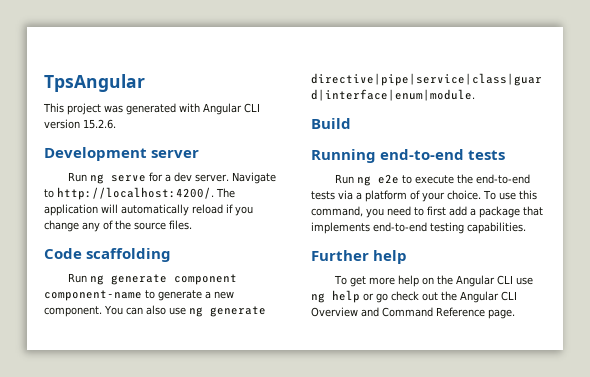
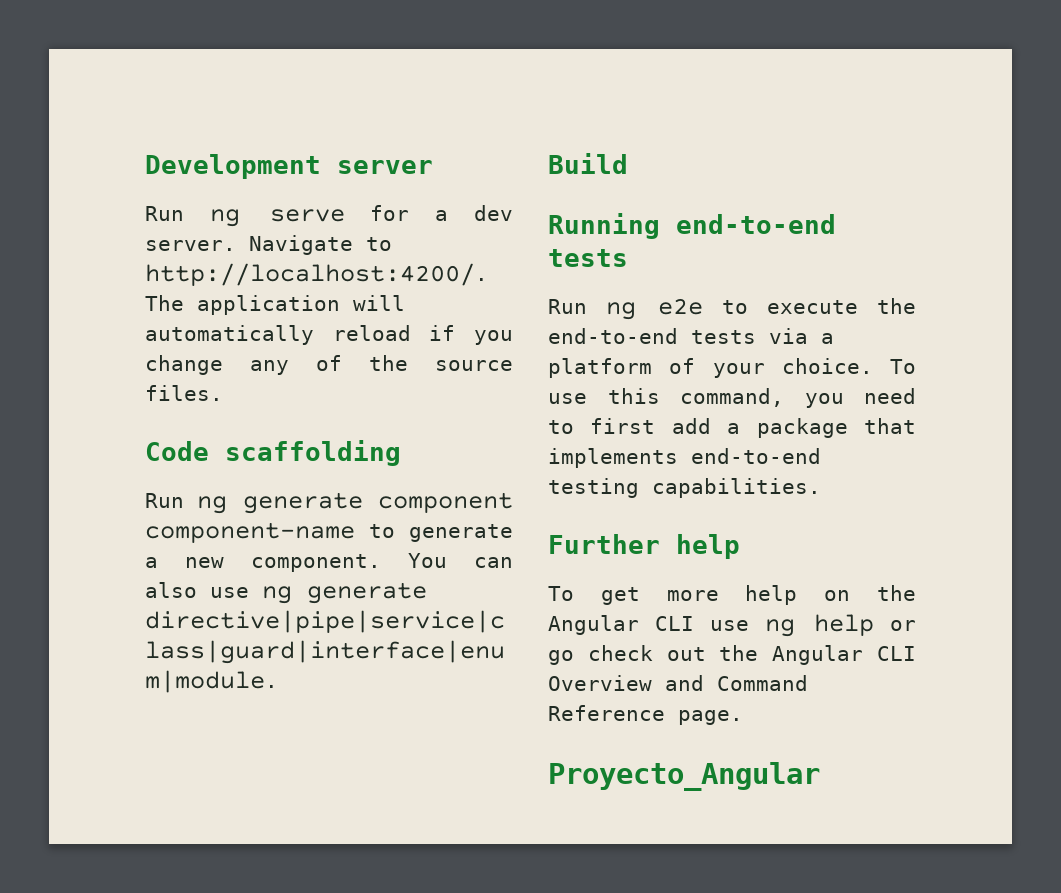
- TpsAngular
- This project was generated with Angular CLI version 15.2.6.
+ Proyecto_Angular

